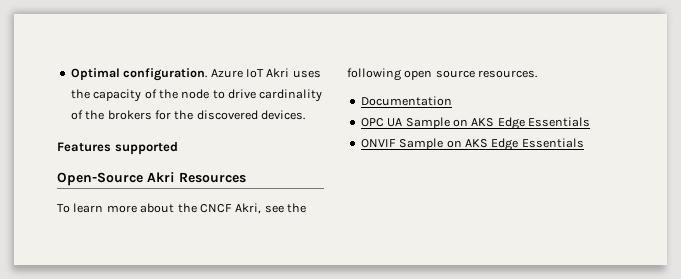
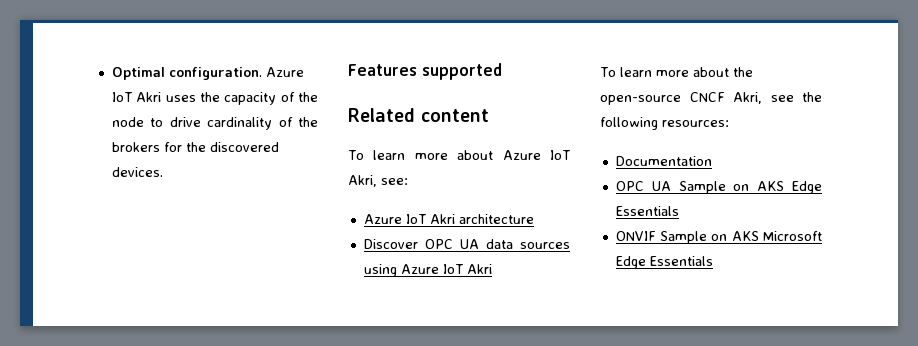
- Open-Source Akri Resources
+ Related content
+ To learn more about Azure IoT Akri, see:
+ Azure IoT Akri architecture
+ Discover OPC UA data sources using Azure IoT Akri
- To learn more about the CNCF Akri, see the following open source resources.
+ To learn more about the open-source CNCF Akri, see the following resources:
- ONVIF Sample on AKS Edge Essentials
+ ONVIF Sample on AKS Microsoft Edge Essentials

